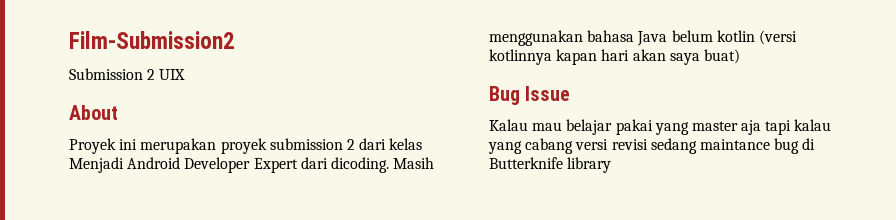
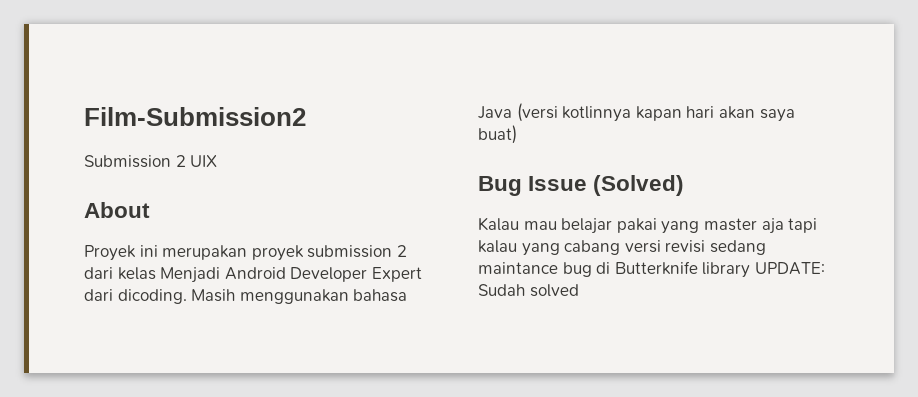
- Masih menggunakan bahasa Java belum kotlin (versi kotlinnya kapan hari akan saya buat)
+ Masih menggunakan bahasa Java (versi kotlinnya kapan hari akan saya buat)
- Bug Issue
+ Bug Issue (Solved)
- Kalau mau belajar pakai yang master aja tapi kalau yang cabang versi revisi sedang maintance bug di Butterknife library
+ Kalau mau belajar pakai yang master aja tapi kalau yang cabang versi revisi sedang maintance bug di Butterknife library UPDATE: Sudah solved

